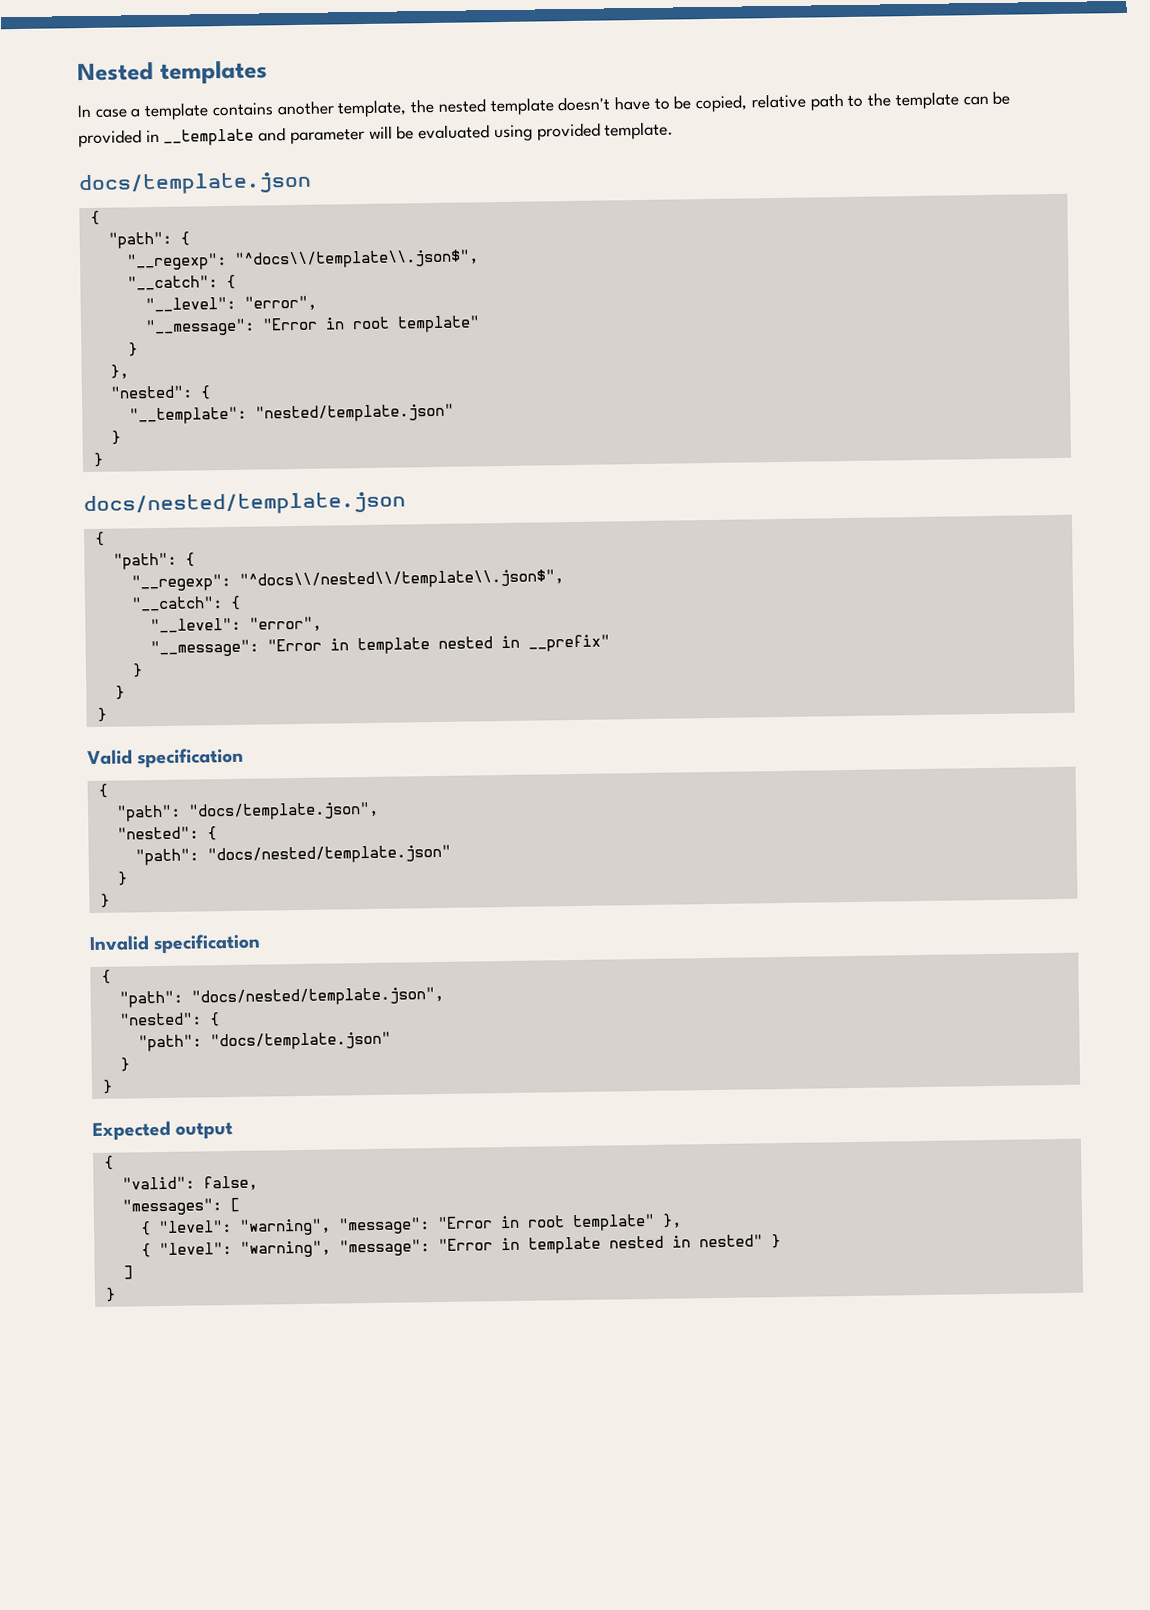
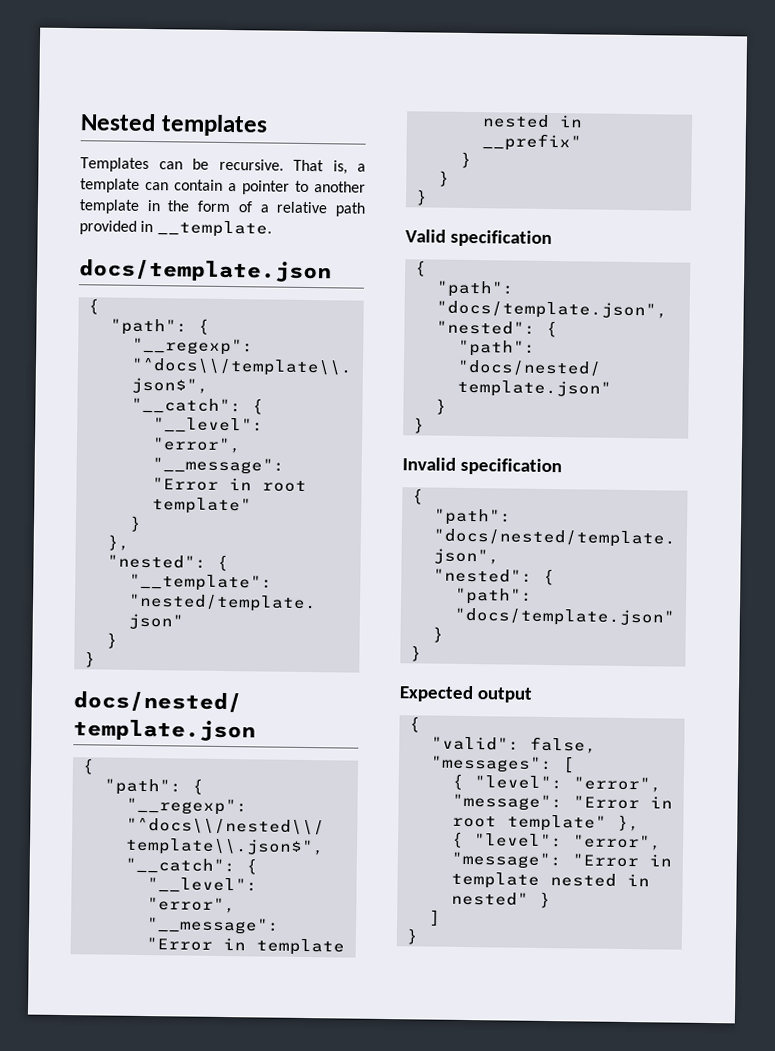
- In case a template contains another template, the nested template doesn't have to be copied, relative path to the template can be provided in __template and parameter will be evaluated using provided template.
+ Templates can be recursive. That is, a template can contain a pointer to another template in the form of a relative path provided in __template.
- { "level": "warning", "message": "Error in root template" },
+ { "level": "error", "message": "Error in root template" },
- { "level": "warning", "message": "Error in template nested in nested" }
+ { "level": "error", "message": "Error in template nested in nested" }

